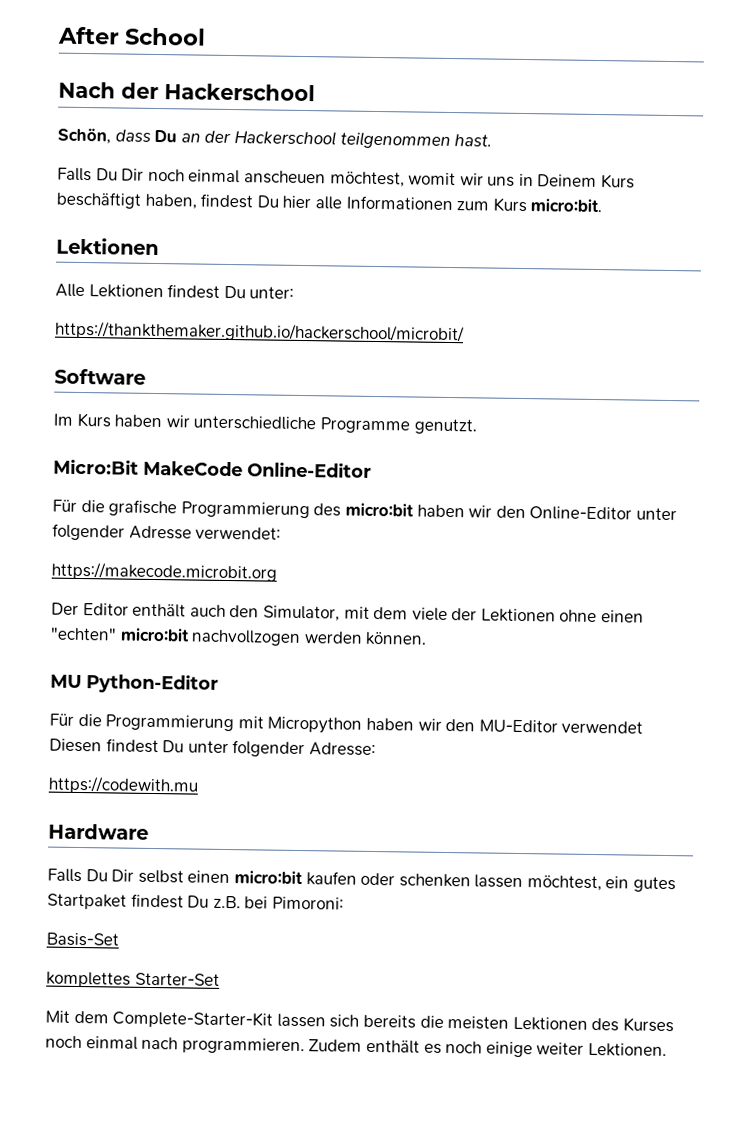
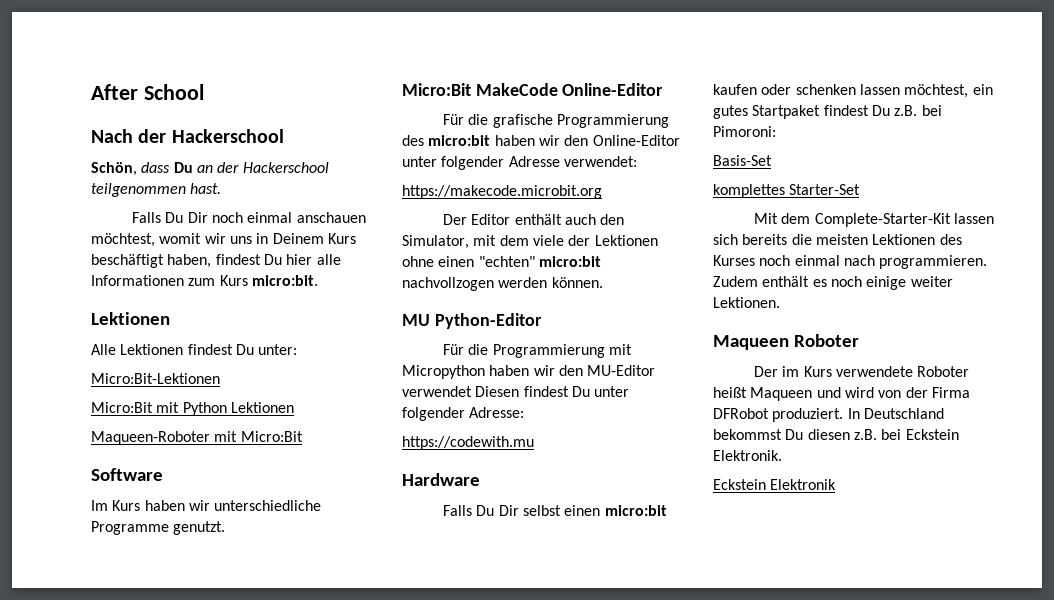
- Falls Du Dir noch einmal anscheuen möchtest, womit wir uns in Deinem Kurs beschäftigt haben, findest Du hier alle Informationen zum Kurs micro:bit.
+ Falls Du Dir noch einmal anschauen möchtest, womit wir uns in Deinem Kurs beschäftigt haben, findest Du hier alle Informationen zum Kurs micro:bit.
- https://thankthemaker.github.io/hackerschool/microbit/
+ Micro:Bit-Lektionen
+ Micro:Bit mit Python Lektionen
+ Maqueen-Roboter mit Micro:Bit
+ Maqueen Roboter
+ Der im Kurs verwendete Roboter heißt Maqueen und wird von der Firma DFRobot produziert. In Deutschland bekommst Du diesen z.B. bei Eckstein Elektronik.
+ Eckstein Elektronik

